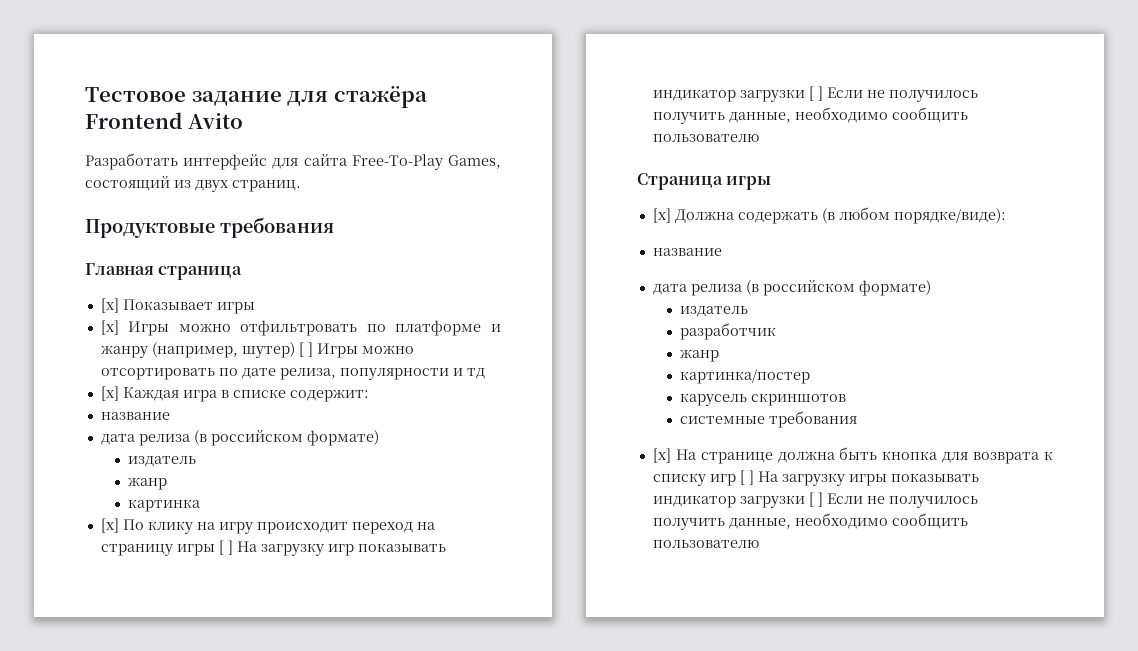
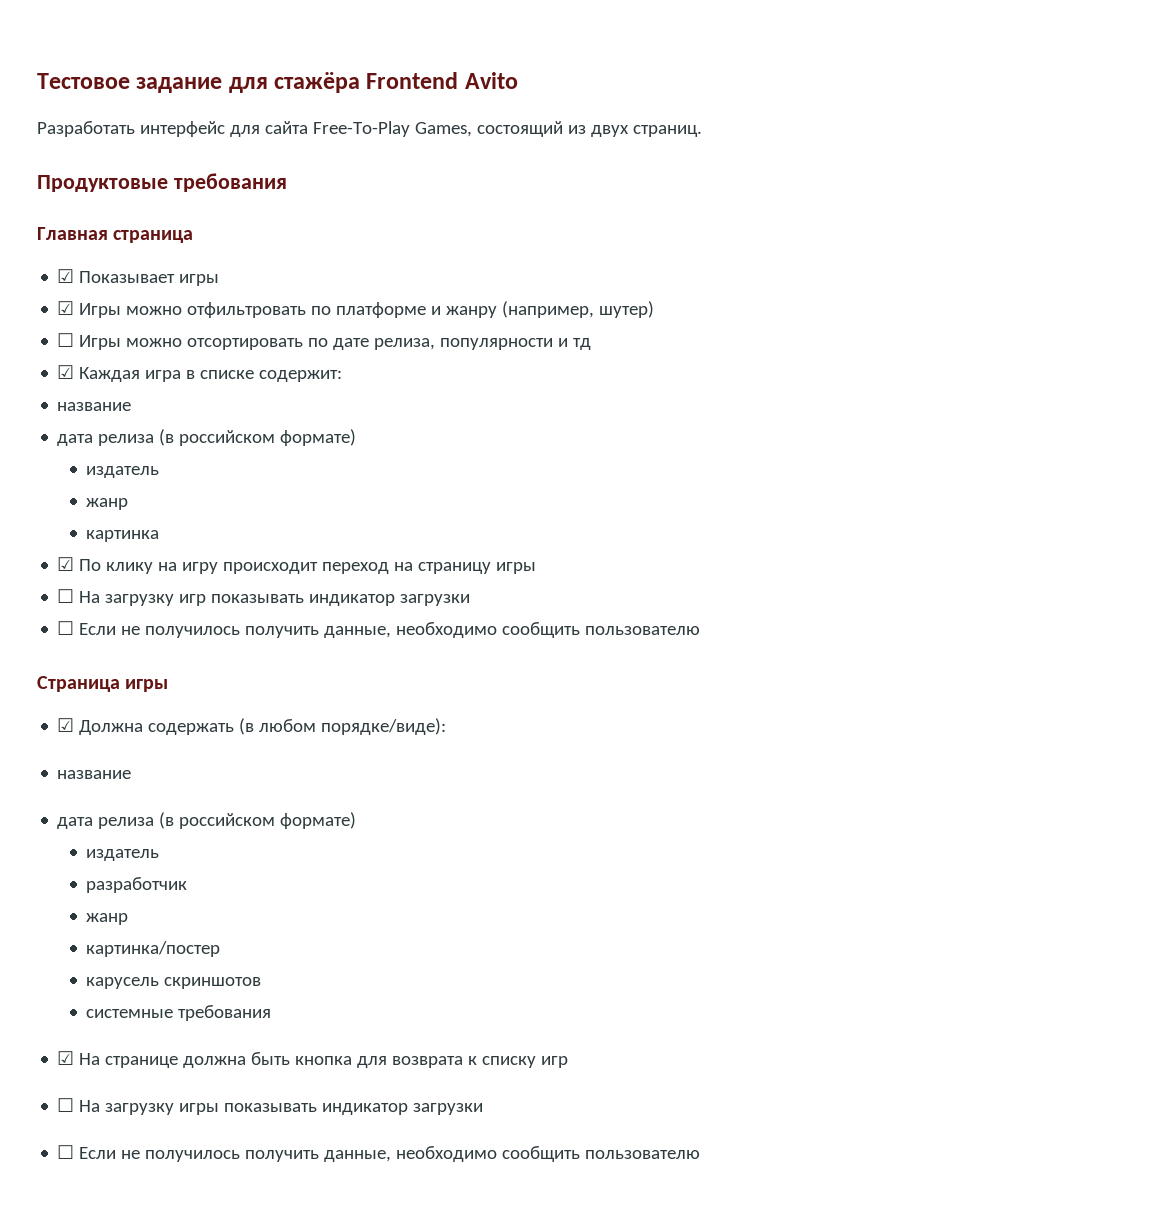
- [x] Показывает игры
+ ☑ Показывает игры
- [x] Игры можно отфильтровать по платформе и жанру (например, шутер) [ ] Игры можно отсортировать по дате релиза, популярности и тд
+ ☑ Игры можно отфильтровать по платформе и жанру (например, шутер)
+ ☐ Игры можно отсортировать по дате релиза, популярности и тд
- [x] Каждая игра в списке содержит:
+ ☑ Каждая игра в списке содержит:
- [x] По клику на игру происходит переход на страницу игры [ ] На загрузку игр показывать индикатор загрузки [ ] Если не получилось получить данные, необходимо сообщить пользователю
+ ☑ По клику на игру происходит переход на страницу игры
+ ☐ На загрузку игр показывать индикатор загрузки
+ ☐ Если не получилось получить данные, необходимо сообщить пользователю
- [x] Должна содержать (в любом порядке/виде):
+ ☑ Должна содержать (в любом порядке/виде):
- [x] На странице должна быть кнопка для возврата к списку игр [ ] На загрузку игры показывать индикатор загрузки [ ] Если не получилось получить данные, необходимо сообщить пользователю
+ ☑ На странице должна быть кнопка для возврата к списку игр
+ ☐ На загрузку игры показывать индикатор загрузки
+ ☐ Если не получилось получить данные, необходимо сообщить пользователю

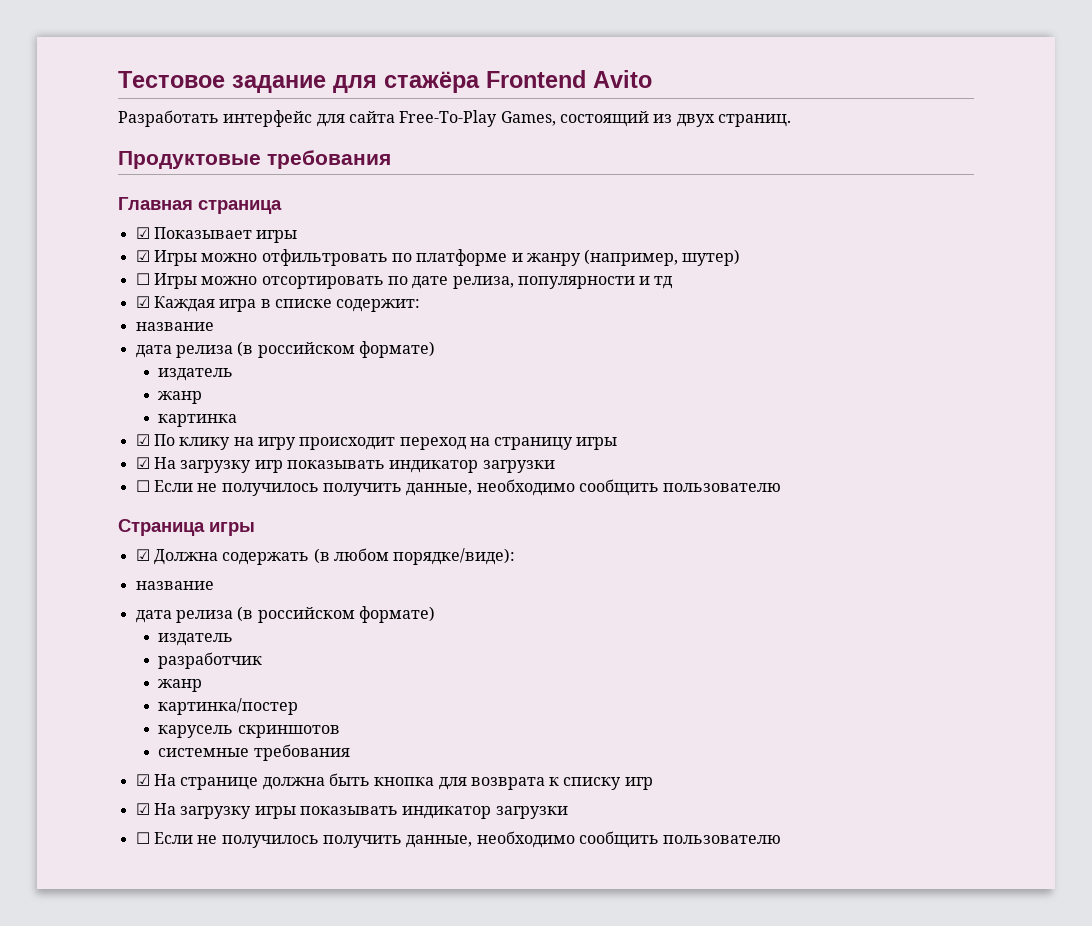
- ☐ На загрузку игр показывать индикатор загрузки
+ ☑ На загрузку игр показывать индикатор загрузки
- ☐ На загрузку игры показывать индикатор загрузки
+ ☑ На загрузку игры показывать индикатор загрузки

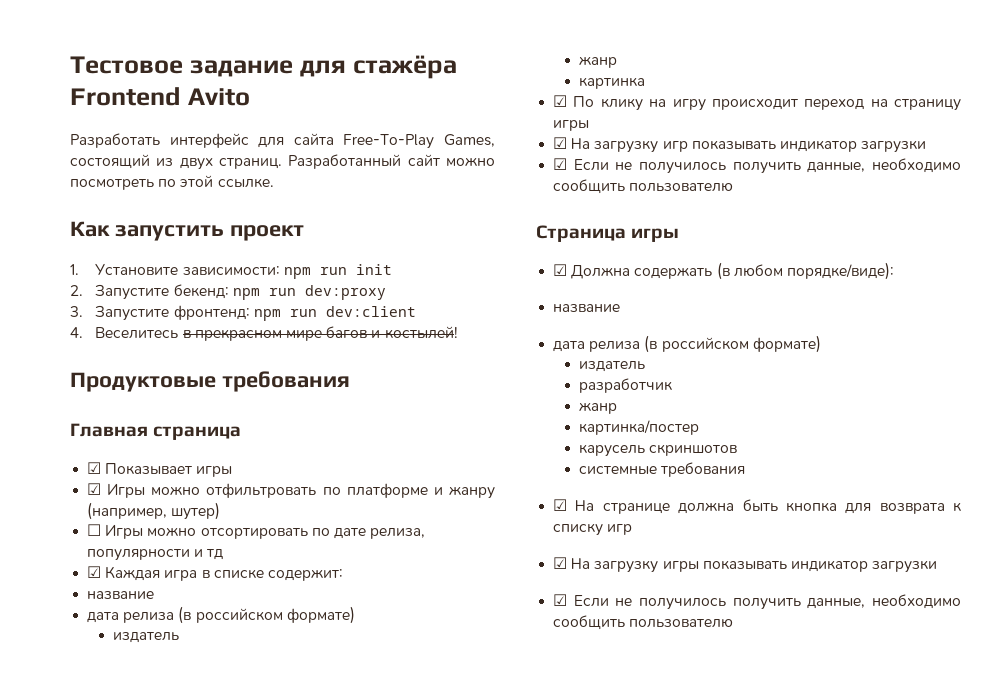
+ Разработанный сайт можно посмотреть по этой ссылке.
+ Как запустить проект
+ 1. Установите зависимости: npm run init
+ 2. Запустите бекенд: npm run dev:proxy
+ 3. Запустите фронтенд: npm run dev:client
+ 4. Веселитесь в прекрасном мире багов и костылей!
  ☑ На загрузку игр показывать индикатор загрузки
- ☐ Если не получилось получить данные, необходимо сообщить пользователю
+ ☑ Если не получилось получить данные, необходимо сообщить пользователю
  ☑ На загрузку игры показывать индикатор загрузки
- ☐ Если не получилось получить данные, необходимо сообщить пользователю
+ ☑ Если не получилось получить данные, необходимо сообщить пользователю

